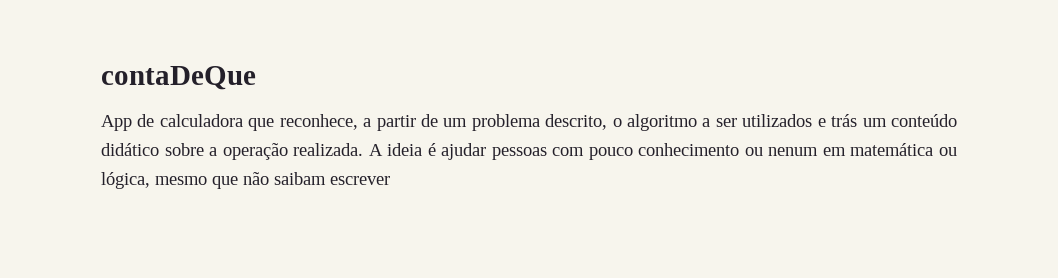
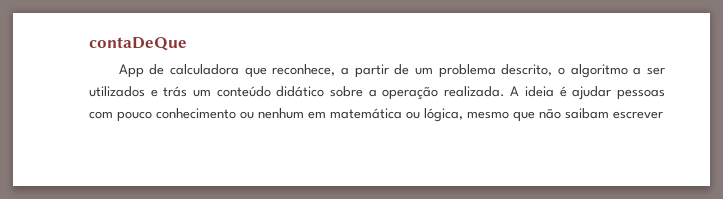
- A ideia é ajudar pessoas com pouco conhecimento ou nenum em matemática ou lógica, mesmo que não saibam escrever
+ A ideia é ajudar pessoas com pouco conhecimento ou nenhum em matemática ou lógica, mesmo que não saibam escrever

